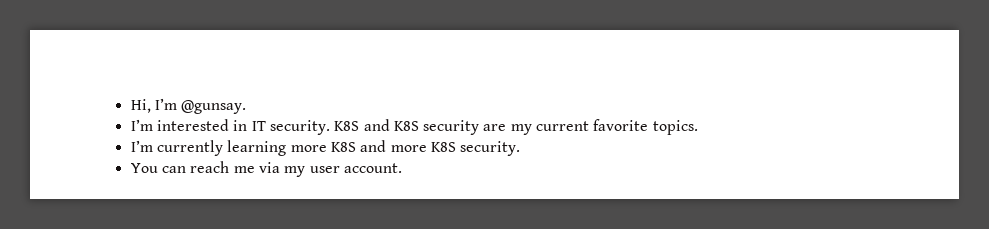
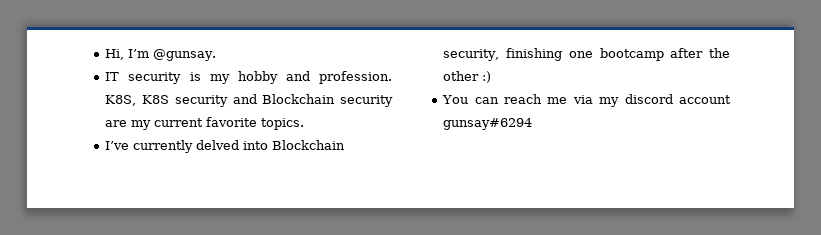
- I’m interested in IT security. K8S and K8S security are my current favorite topics.
+ IT security is my hobby and profession. K8S, K8S security and Blockchain security are my current favorite topics.
- I’m currently learning more K8S and more K8S security.
+ I’ve currently delved into Blockchain security, finishing one bootcamp after the other :)
- You can reach me via my user account.
+ You can reach me via my discord account gunsay#6294

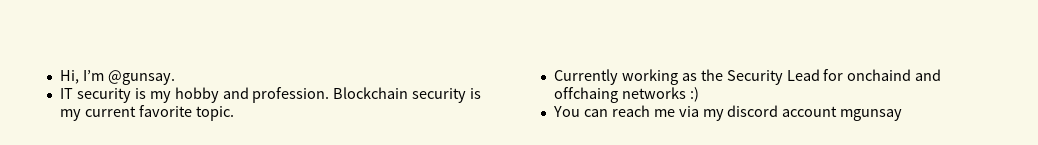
- K8S, K8S security and Blockchain security are my current favorite topics.
- I’ve currently delved into Blockchain security, finishing one bootcamp after the other :)
+ Blockchain security is my current favorite topic.
+ Currently working as the Security Lead for onchaind and offchaing networks :)
- You can reach me via my discord account gunsay#6294
+ You can reach me via my discord account mgunsay

